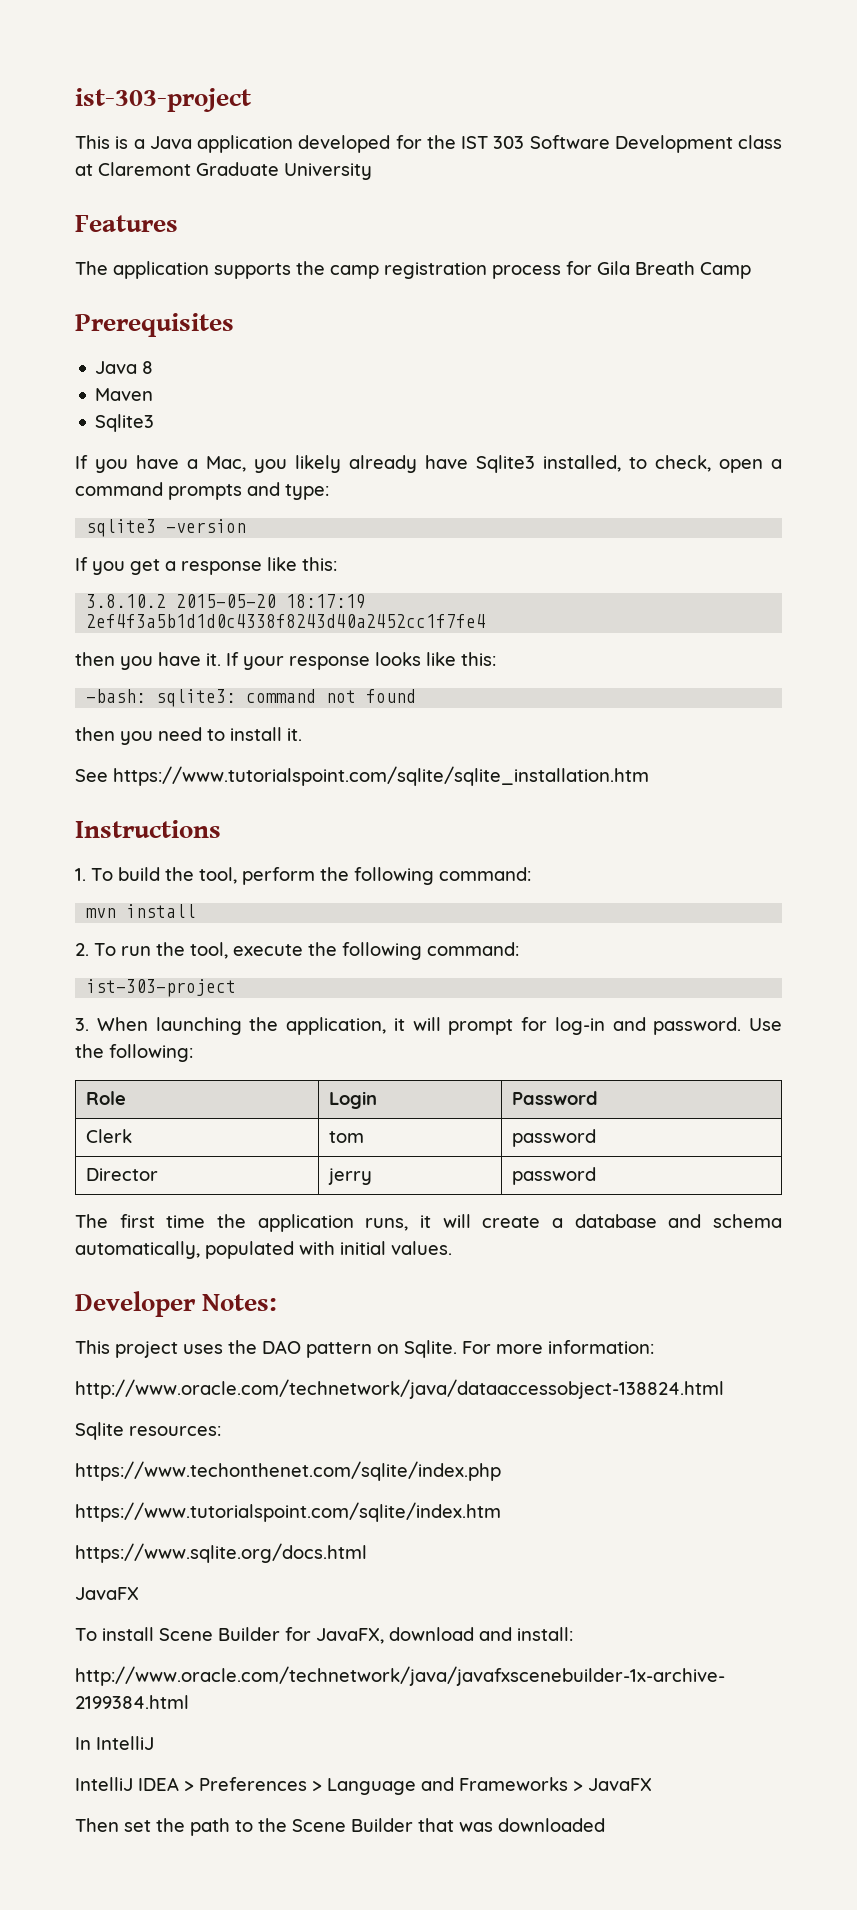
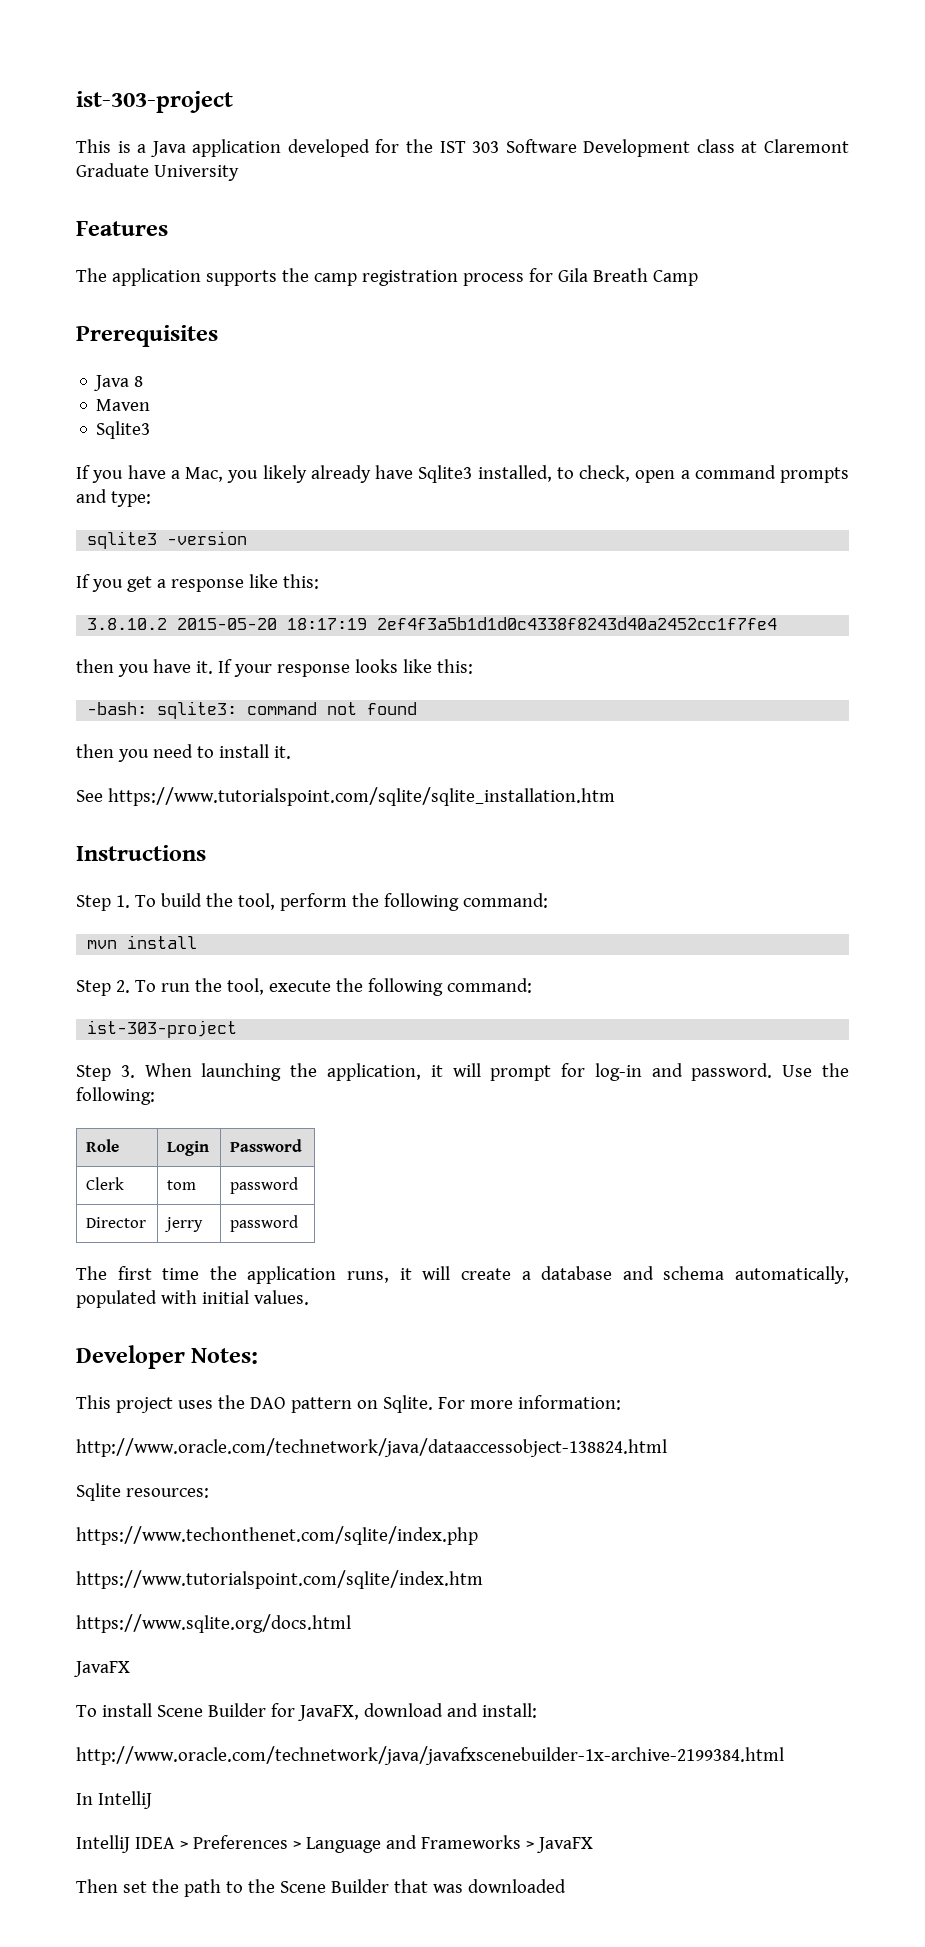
- 1. To build the tool, perform the following command:
+ Step 1. To build the tool, perform the following command:
- 2. To run the tool, execute the following command:
+ Step 2. To run the tool, execute the following command:
- 3. When launching the application, it will prompt for log-in and password.
+ Step 3. When launching the application, it will prompt for log-in and password.

